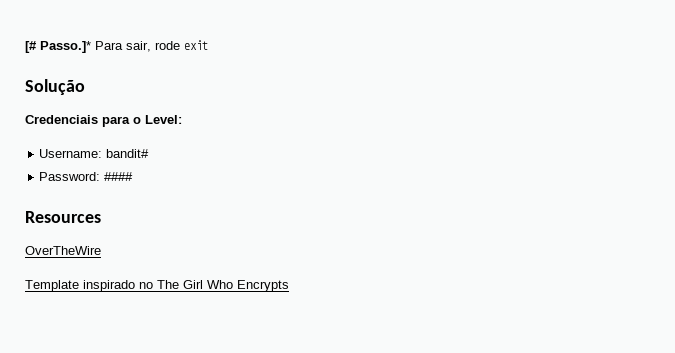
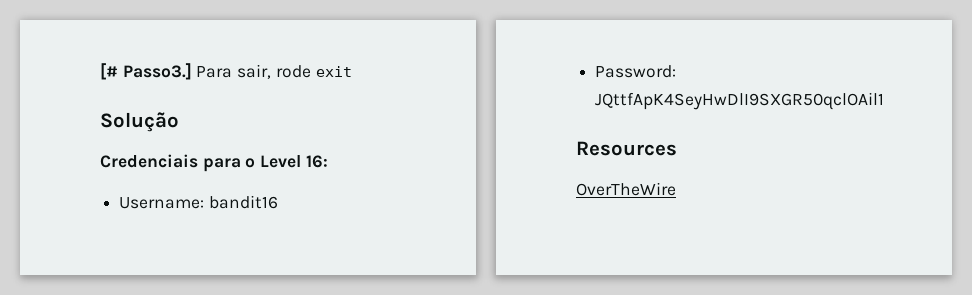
- [# Passo.]* Para sair, rode exit
+ [# Passo3.] Para sair, rode exit
- Credenciais para o Level:
+ Credenciais para o Level 16:
- Username: bandit#
+ Username: bandit16
- Password: ####
+ Password: JQttfApK4SeyHwDlI9SXGR50qclOAil1
- Template inspirado no The Girl Who Encrypts

